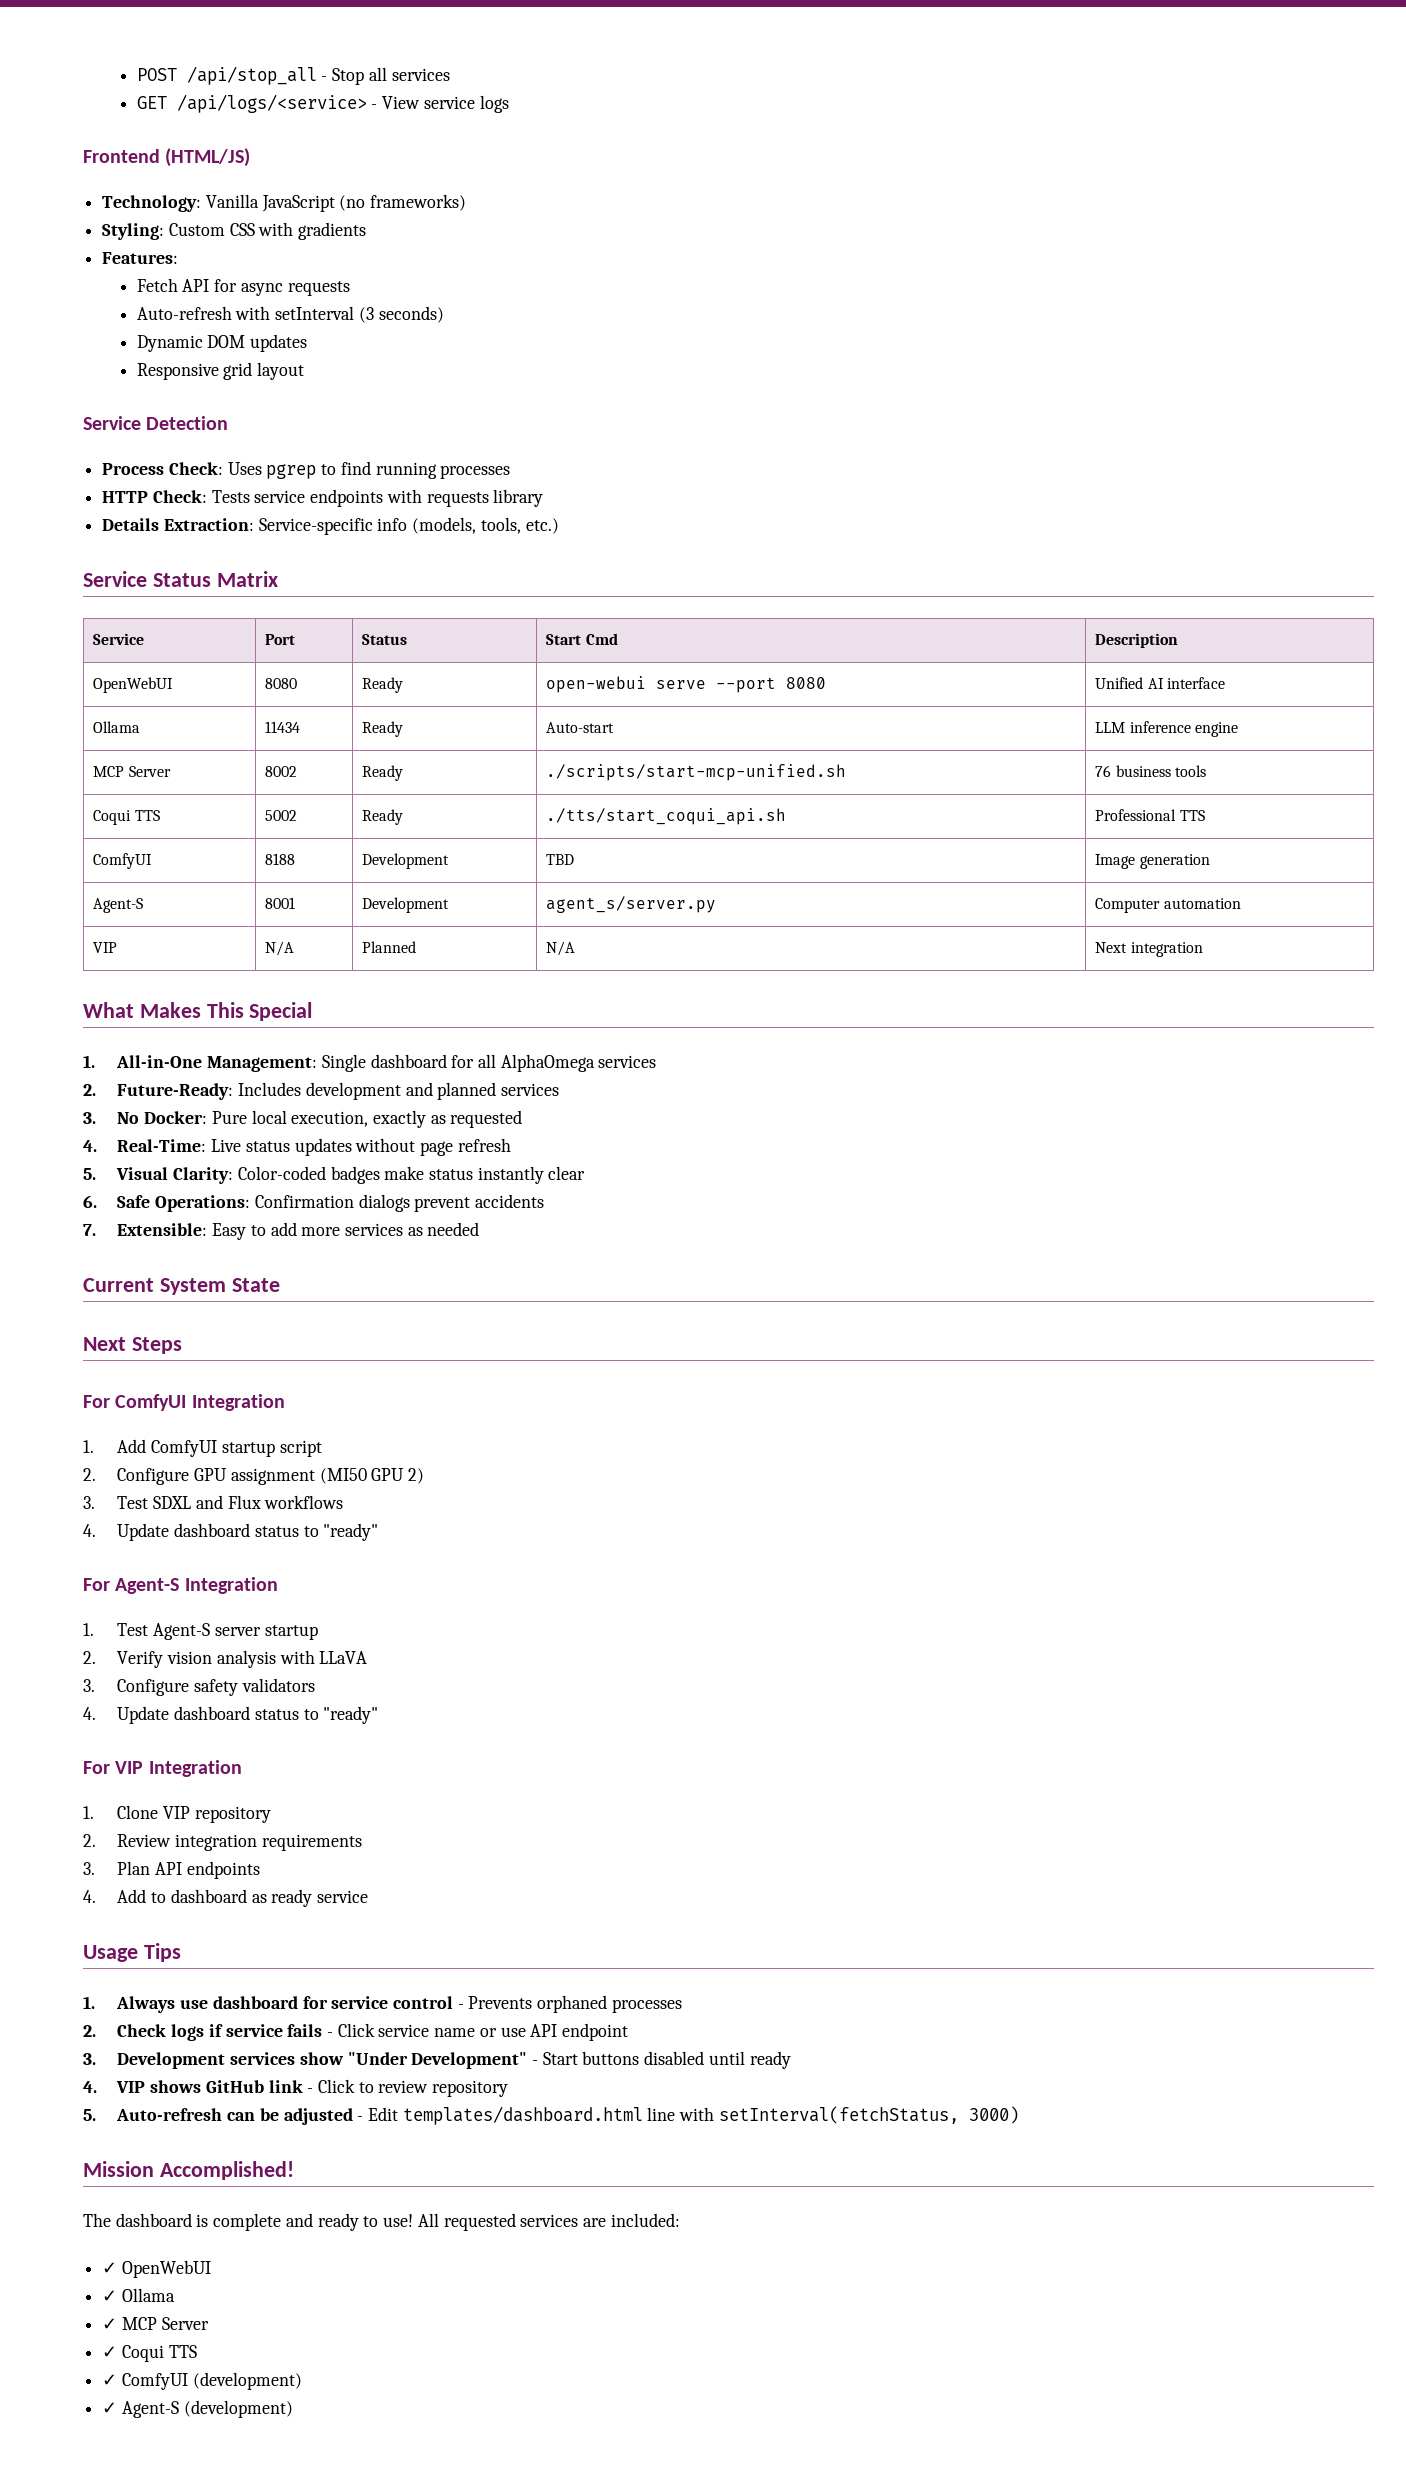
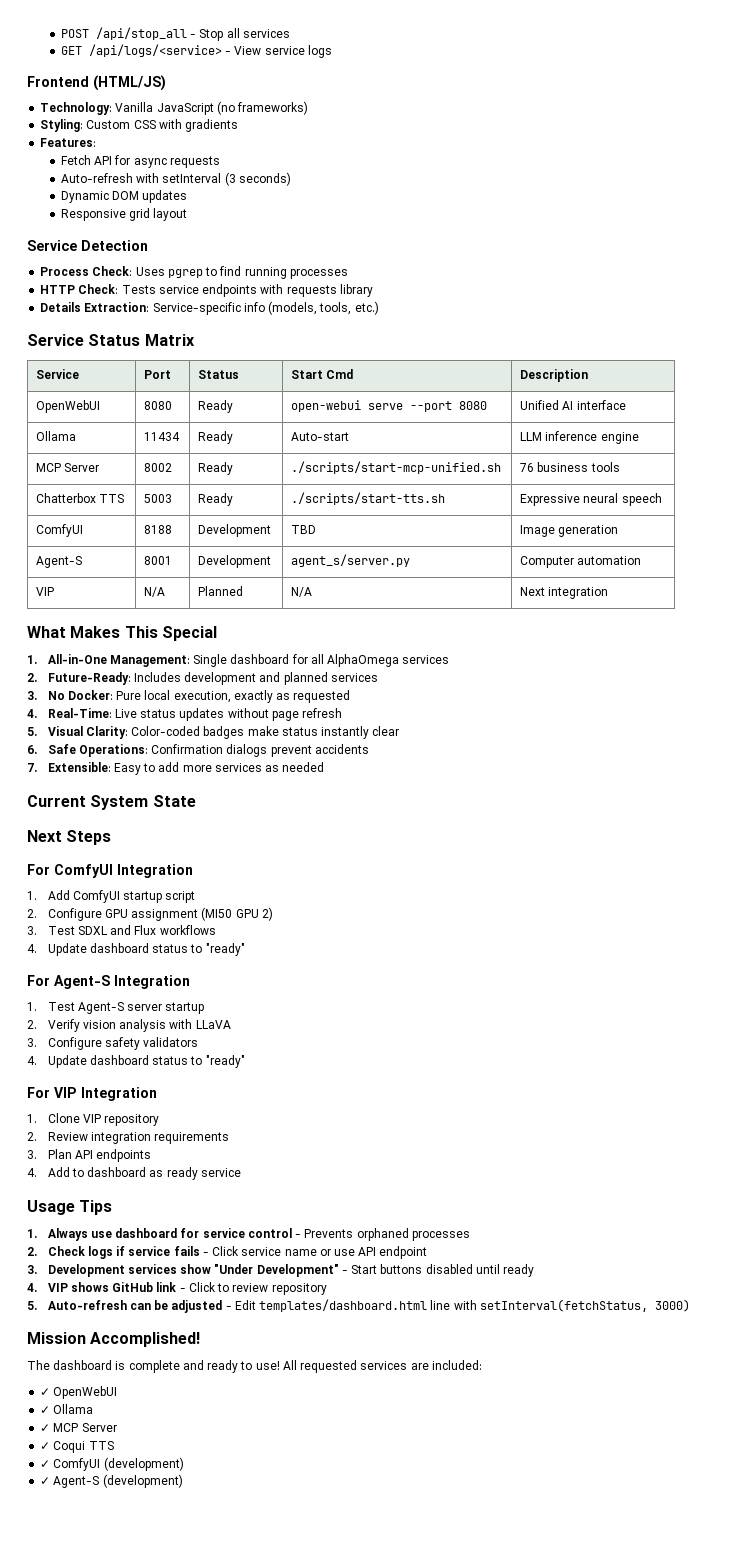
- Coqui TTS | 5002 | Ready | ./tts/start_coqui_api.sh | Professional TTS
+ Chatterbox TTS | 5003 | Ready | ./scripts/start-tts.sh | Expressive neural speech

